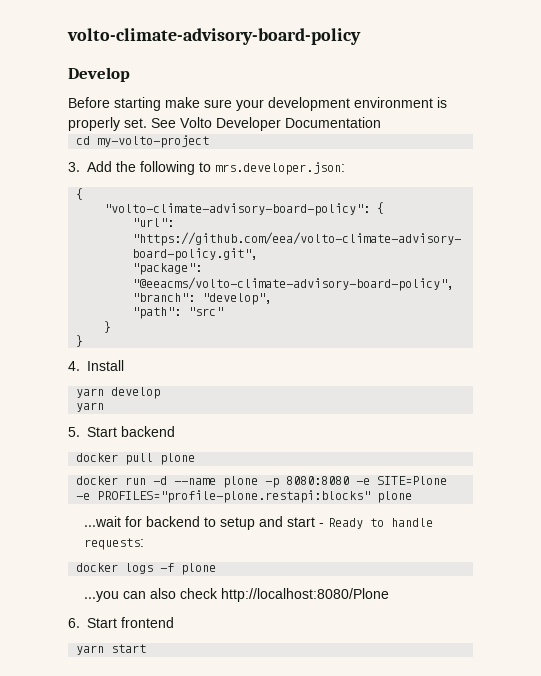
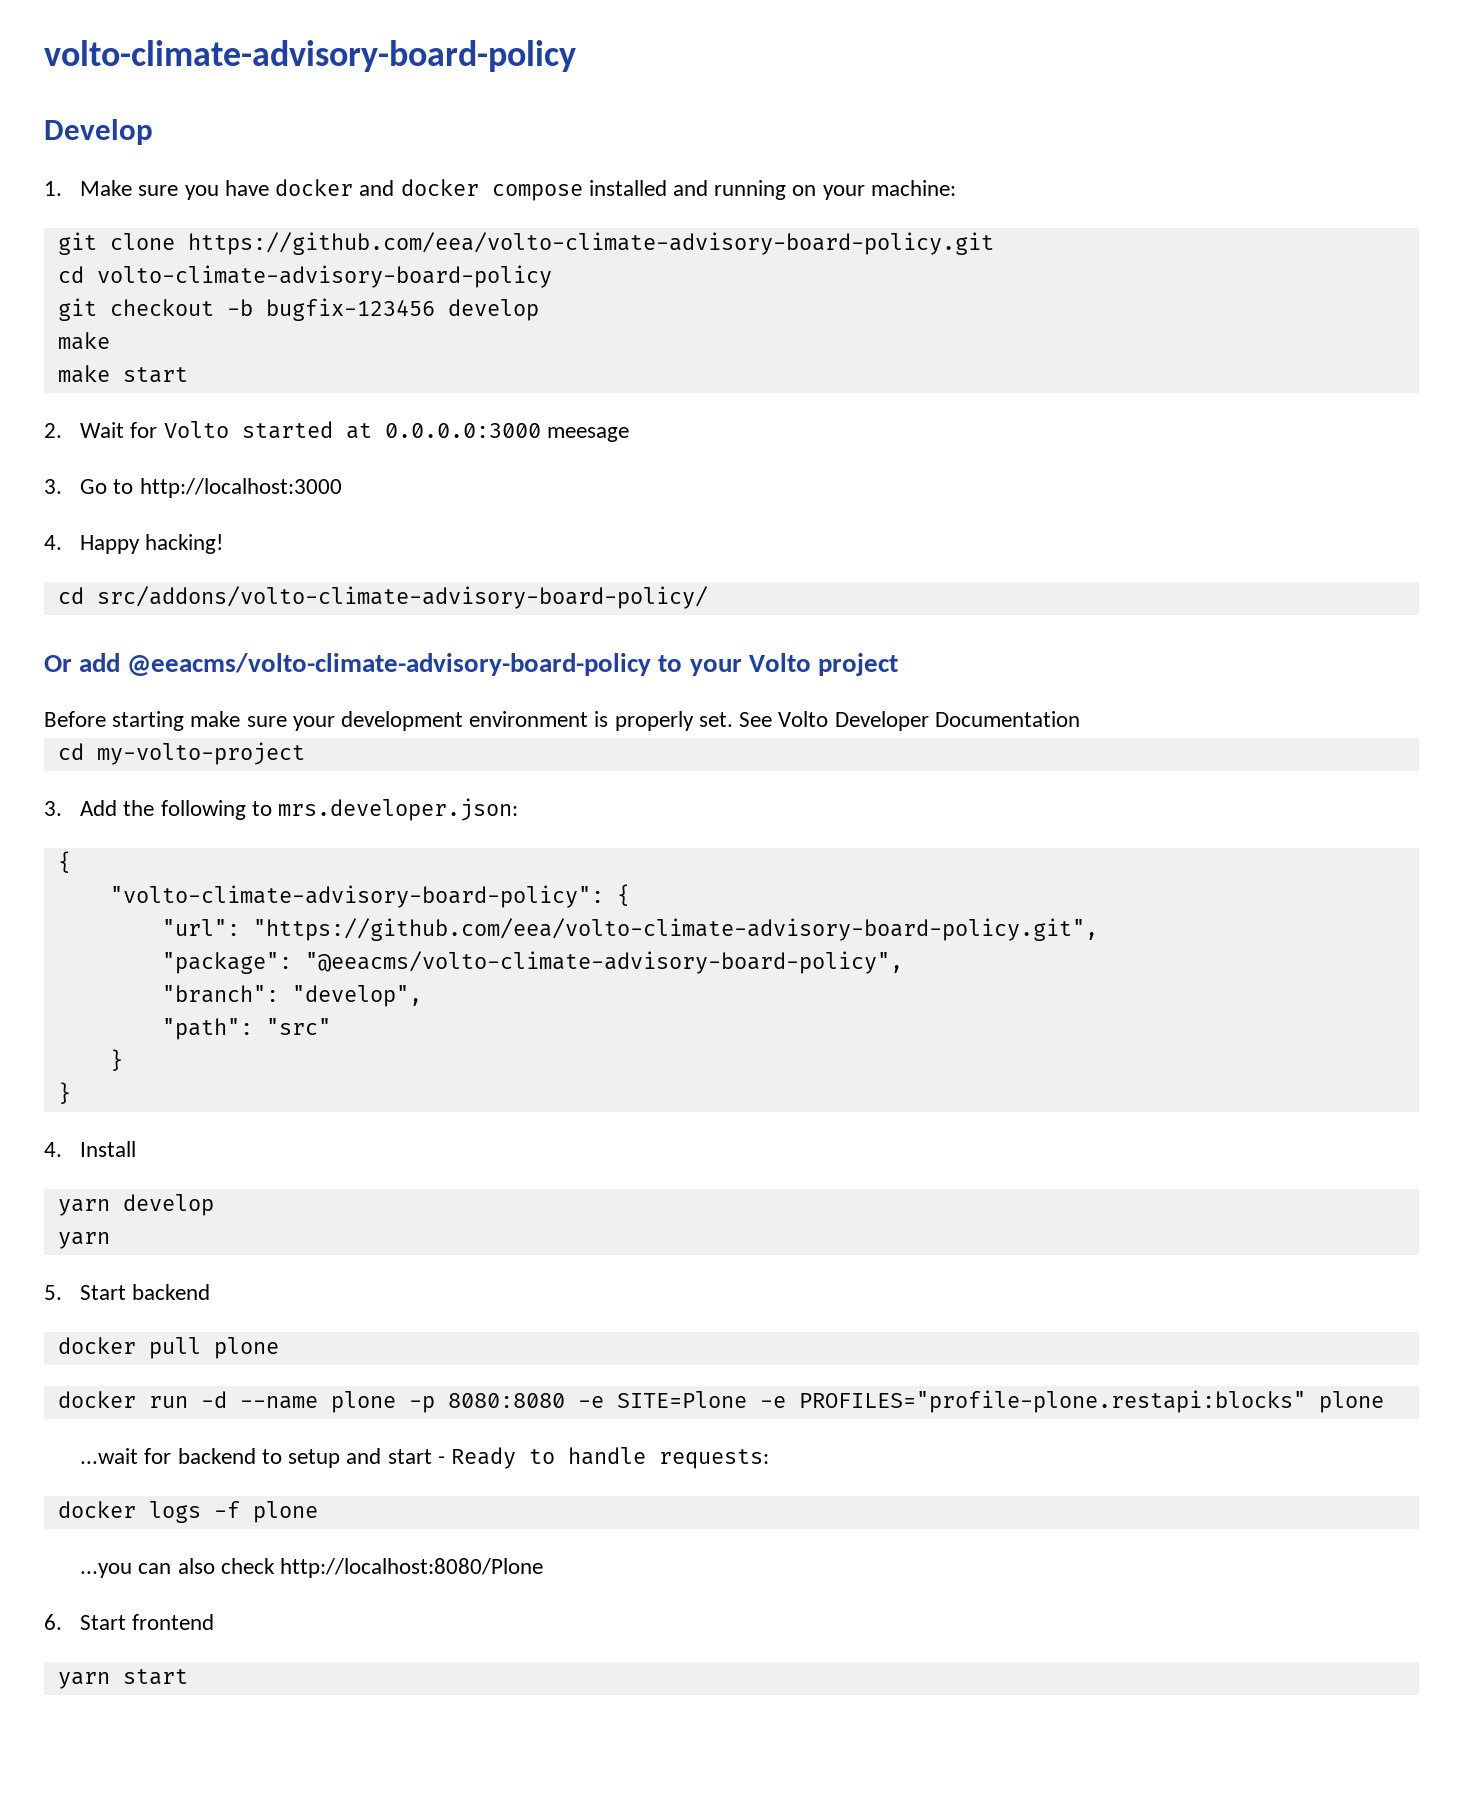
+ 1. Make sure you have docker and docker compose installed and running on your machine:
+ git clone https://github.com/eea/volto-climate-advisory-board-policy.git
+ cd volto-climate-advisory-board-policy
+ git checkout -b bugfix-123456 develop
+ make
+ make start
+ 2. Wait for Volto started at 0.0.0.0:3000 meesage
+ 3. Go to http://localhost:3000
+ 4. Happy hacking!
+ cd src/addons/volto-climate-advisory-board-policy/
+ Or add @eeacms/volto-climate-advisory-board-policy to your Volto project

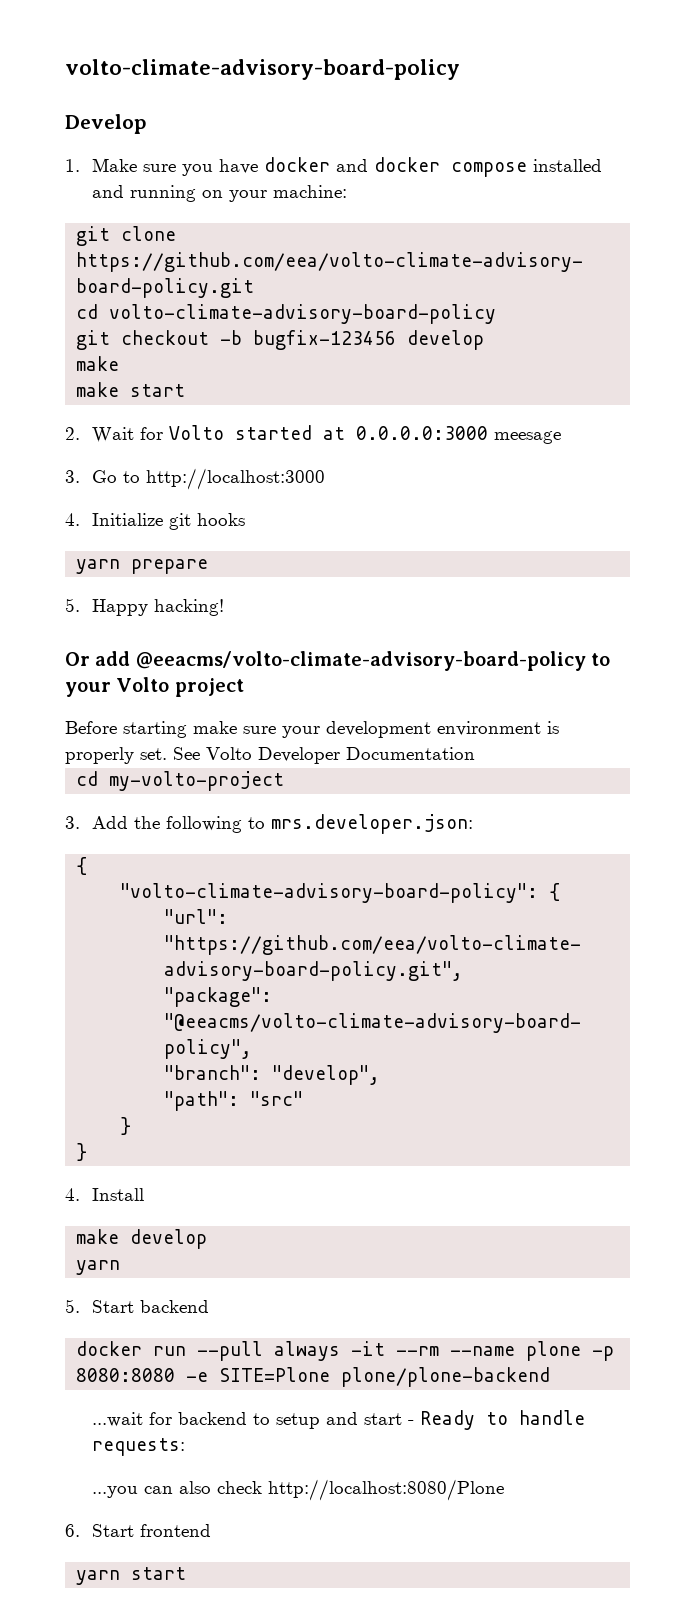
- 4. Happy hacking!
+ 4. Initialize git hooks
+ yarn prepare
+ 5. Happy hacking!
- cd src/addons/volto-climate-advisory-board-policy/
- yarn develop
+ make develop
- docker pull plone
- docker run -d --name plone -p 8080:8080 -e SITE=Plone -e PROFILES="profile-plone.restapi:blocks" plone
+ docker run --pull always -it --rm --name plone -p 8080:8080 -e SITE=Plone plone/plone-backend
- docker logs -f plone

